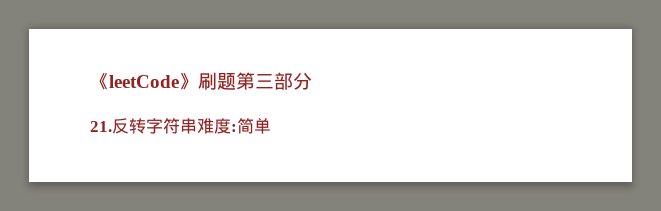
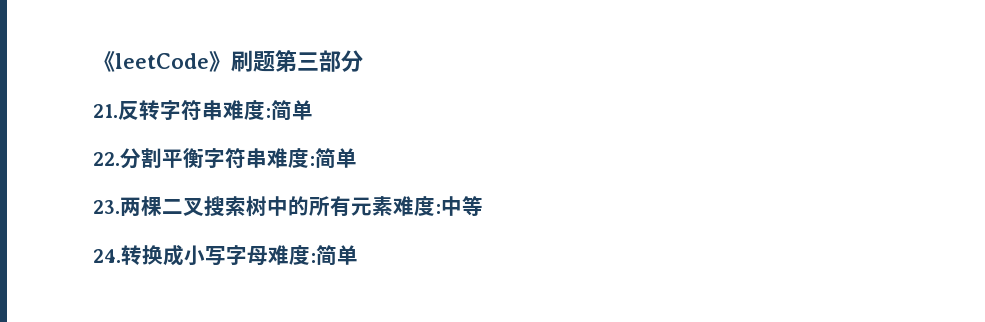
+ 22.分割平衡字符串难度:简单
+ 23.两棵二叉搜索树中的所有元素难度:中等
+ 24.转换成小写字母难度:简单

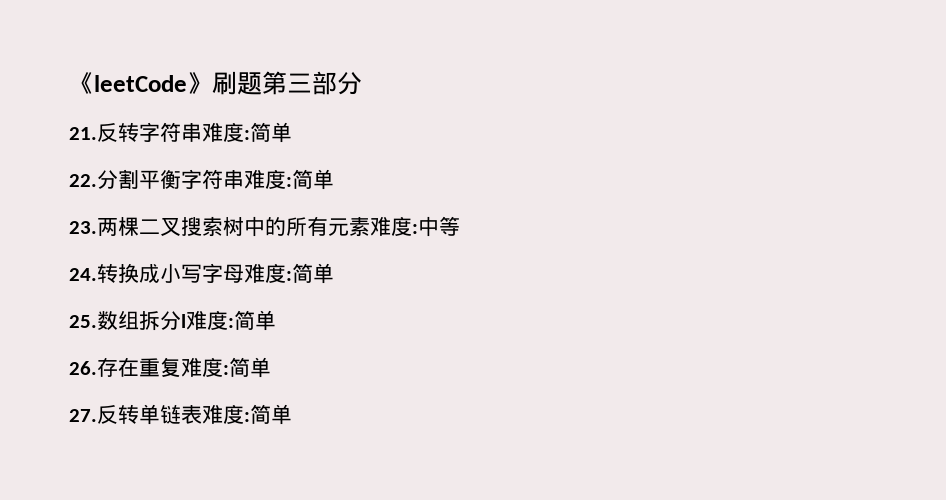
+ 25.数组拆分l难度:简单
+ 26.存在重复难度:简单
+ 27.反转单链表难度:简单

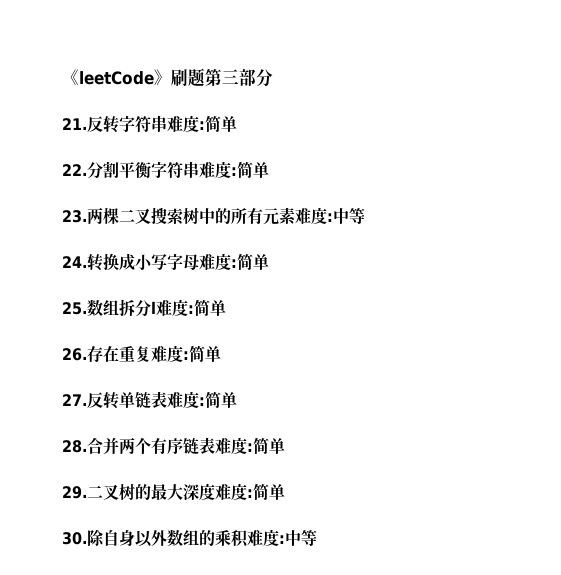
+ 28.合并两个有序链表难度:简单
+ 29.二叉树的最大深度难度:简单
+ 30.除自身以外数组的乘积难度:中等

